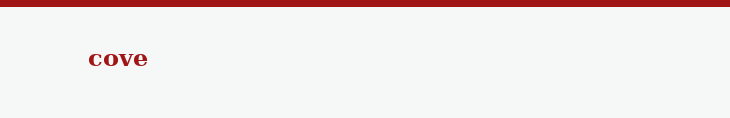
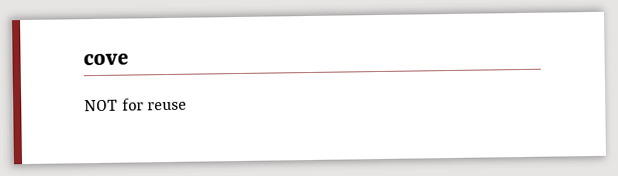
+ NOT for reuse

